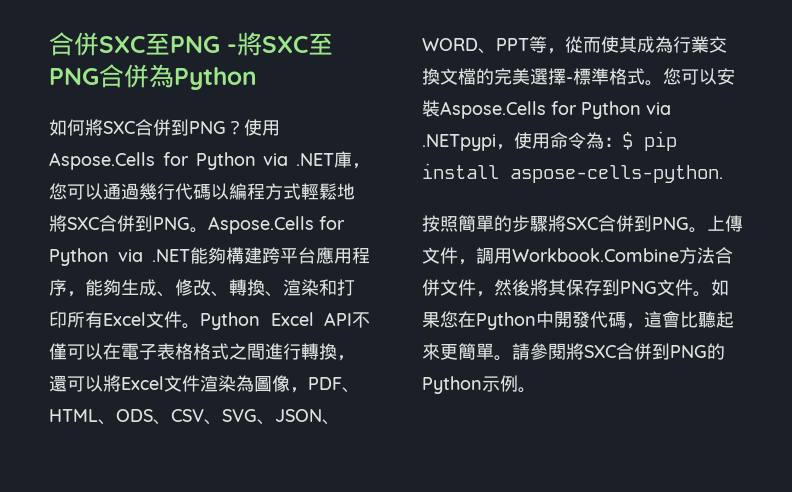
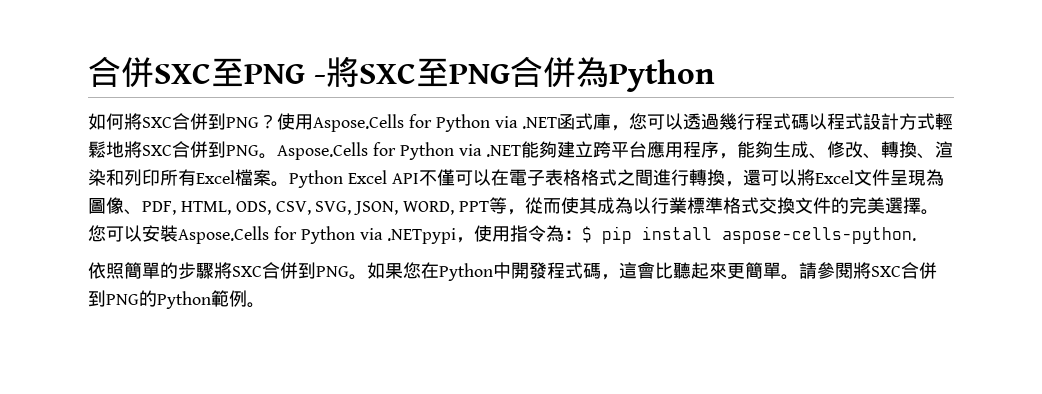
- 使用Aspose.Cells for Python via .NET庫，您可以通過幾行代碼以編程方式輕鬆地將SXC合併到PNG。
+ 使用Aspose.Cells for Python via .NET函式庫，您可以透過幾行程式碼以程式設計方式輕鬆地將SXC合併到PNG。
- Aspose.Cells for Python via .NET能夠構建跨平台應用程序，能夠生成、修改、轉換、渲染和打印所有Excel文件。
+ Aspose.Cells for Python via .NET能夠建立跨平台應用程序，能夠生成、修改、轉換、渲染和列印所有Excel檔案。
- Python Excel API不僅可以在電子表格格式之間進行轉換，還可以將Excel文件渲染為圖像，PDF、HTML、ODS、CSV、SVG、JSON、WORD、PPT等，從而使其成為行業交換文檔的完美選擇-標準格式。
+ Python Excel API不僅可以在電子表格格式之間進行轉換，還可以將Excel文件呈現為圖像、PDF, HTML, ODS, CSV, SVG, JSON, WORD, PPT等，從而使其成為以行業標準格式交換文件的完美選擇。
- 您可以安裝Aspose.Cells for Python via .NETpypi，使用命令為：$ pip install aspose-cells-python.
+ 您可以安裝Aspose.Cells for Python via .NETpypi，使用指令為：$ pip install aspose-cells-python.
- 按照簡單的步驟將SXC合併到PNG。
+ 依照簡單的步驟將SXC合併到PNG。
- 上傳文件，調用Workbook.Combine方法合併文件，然後將其保存到PNG文件。
- 如果您在Python中開發代碼，這會比聽起來更簡單。
+ 如果您在Python中開發程式碼，這會比聽起來更簡單。
- 請參閱將SXC合併到PNG的Python示例。
+ 請參閱將SXC合併到PNG的Python範例。

